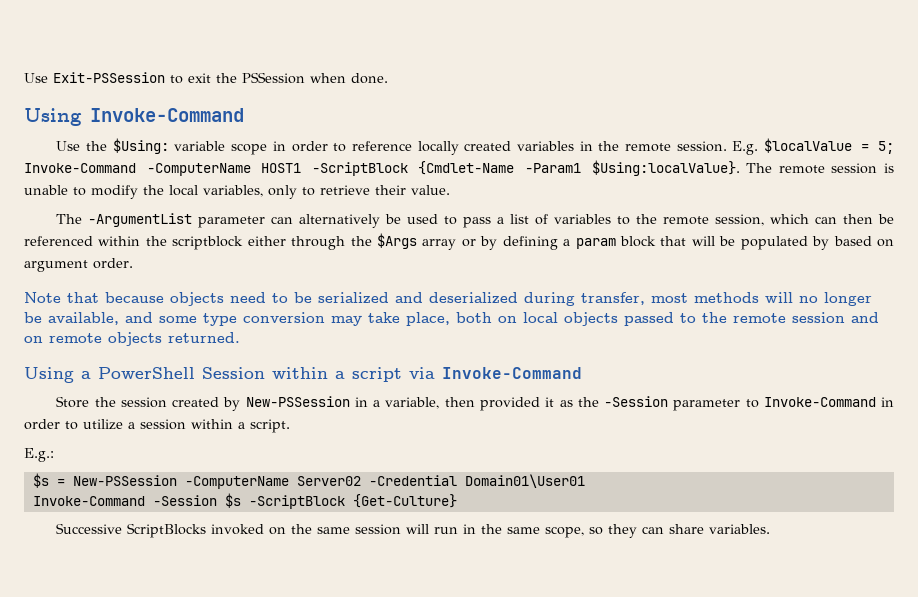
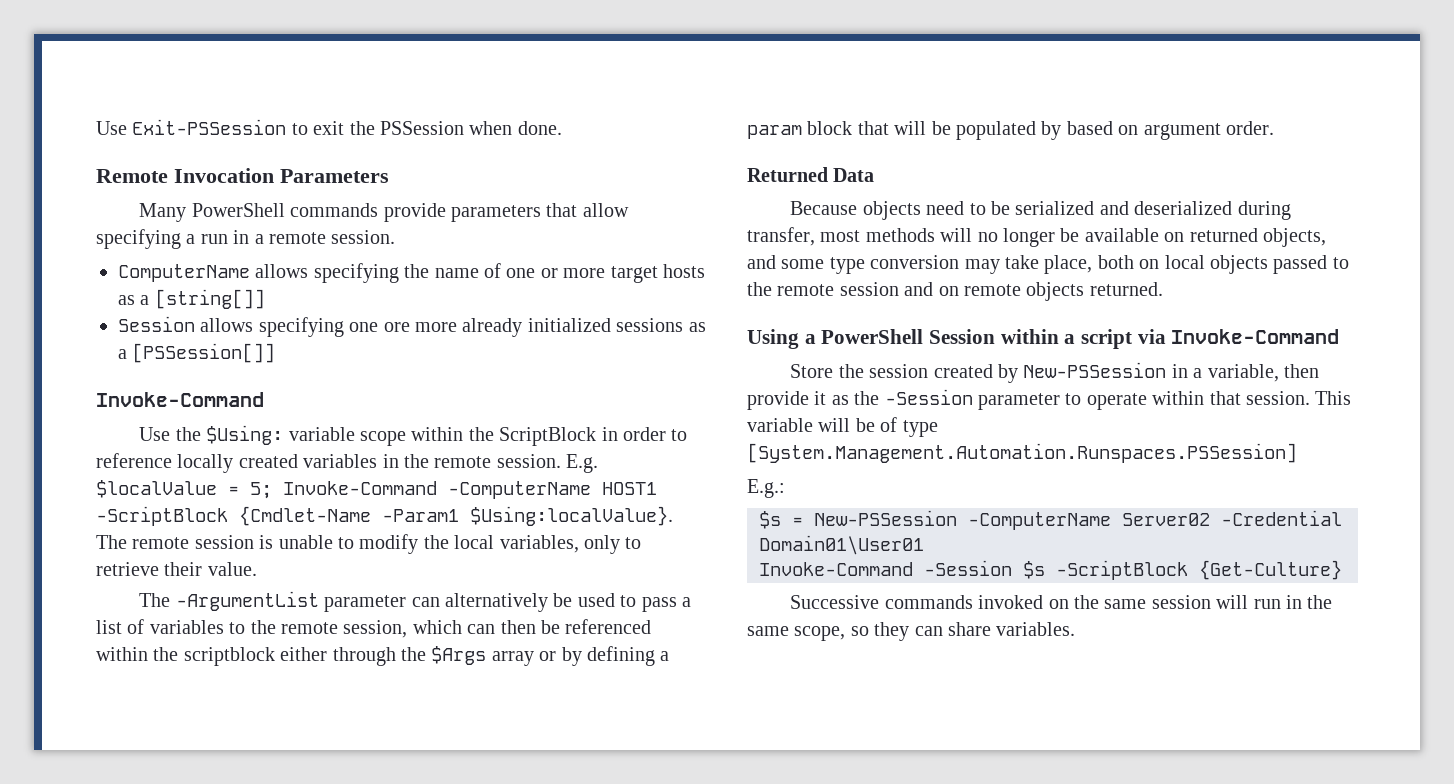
- Using Invoke-Command
+ Remote Invocation Parameters
+ Many PowerShell commands provide parameters that allow specifying a run in a remote session.
+ ComputerName allows specifying the name of one or more target hosts as a [string[]]
+ Session allows specifying one ore more already initialized sessions as a [PSSession[]]
+ Invoke-Command
- Use the $Using: variable scope in order to reference locally created variables in the remote session.
+ Use the $Using: variable scope within the ScriptBlock in order to reference locally created variables in the remote session.
- Note that because objects need to be serialized and deserialized during transfer, most methods will no longer be available, and some type conversion may take place, both on local objects passed to the remote session and on remote objects returned.
+ Returned Data
+ Because objects need to be serialized and deserialized during transfer, most methods will no longer be available on returned objects, and some type conversion may take place, both on local objects passed to the remote session and on remote objects returned.
- Store the session created by New-PSSession in a variable, then provided it as the -Session parameter to Invoke-Command in order to utilize a session within a script.
+ Store the session created by New-PSSession in a variable, then provide it as the -Session parameter to operate within that session. This variable will be of type [System.Management.Automation.Runspaces.PSSession]
- Successive ScriptBlocks invoked on the same session will run in the same scope, so they can share variables.
+ Successive commands invoked on the same session will run in the same scope, so they can share variables.

